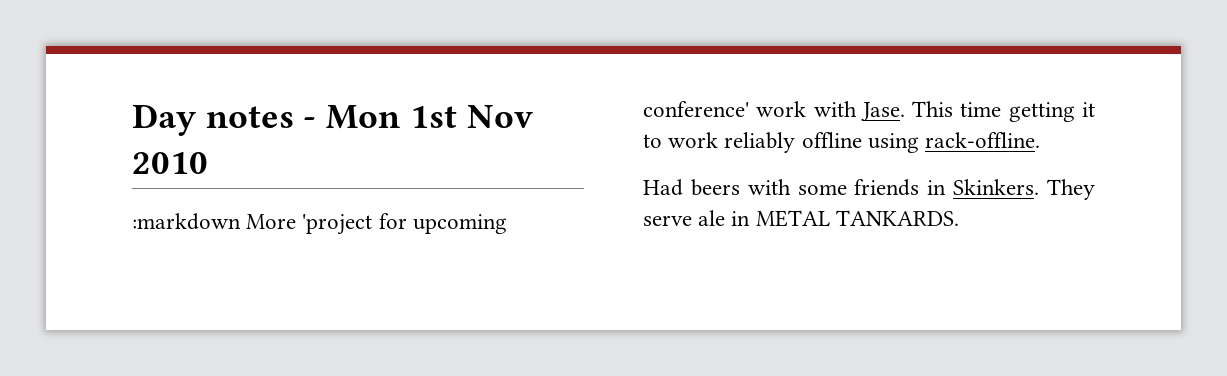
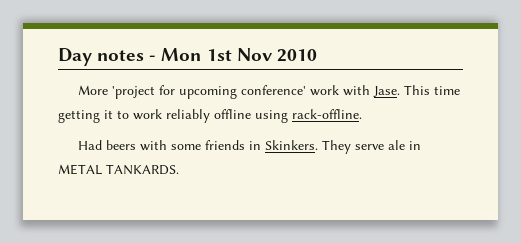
- :markdown More 'project for upcoming conference' work with Jase.
+ More 'project for upcoming conference' work with Jase.

